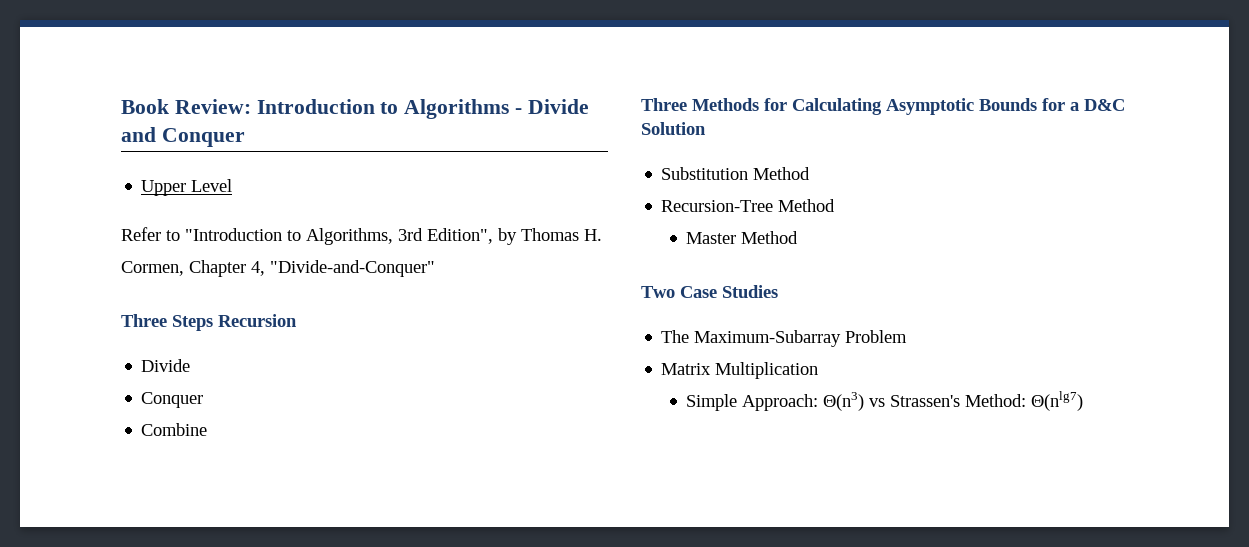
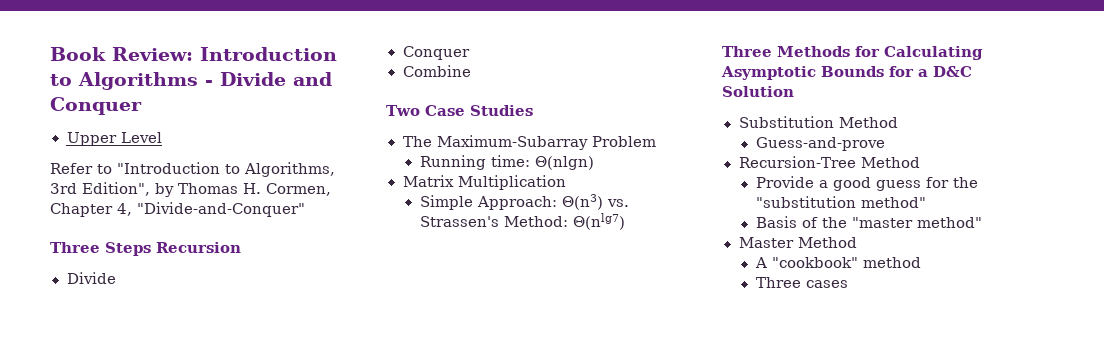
+ Two Case Studies
+ The Maximum-Subarray Problem
+ Running time: Θ(nlgn)
+ Matrix Multiplication
+ Simple Approach: Θ(n3) vs. Strassen's Method: Θ(nlg7)
+ Guess-and-prove
+ Provide a good guess for the "substitution method"
+ Basis of the "master method"
  Master Method
- Two Case Studies
- The Maximum-Subarray Problem
- Matrix Multiplication
- Simple Approach: Θ(n3) vs Strassen's Method: Θ(nlg7)
+ A "cookbook" method
+ Three cases

